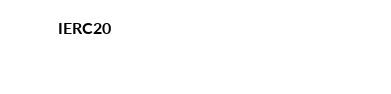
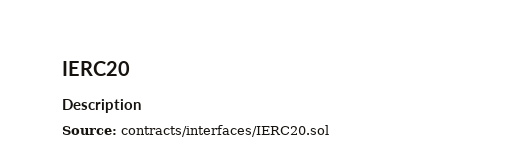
+ Description
+ Source: contracts/interfaces/IERC20.sol

